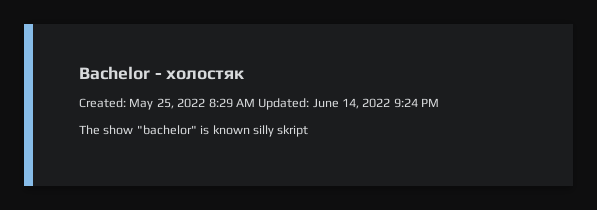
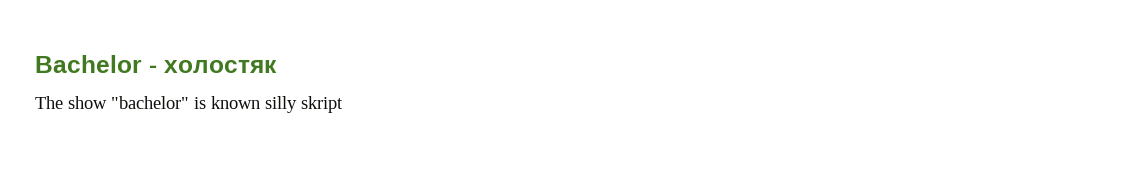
- Created: May 25, 2022 8:29 AM Updated: June 14, 2022 9:24 PM

